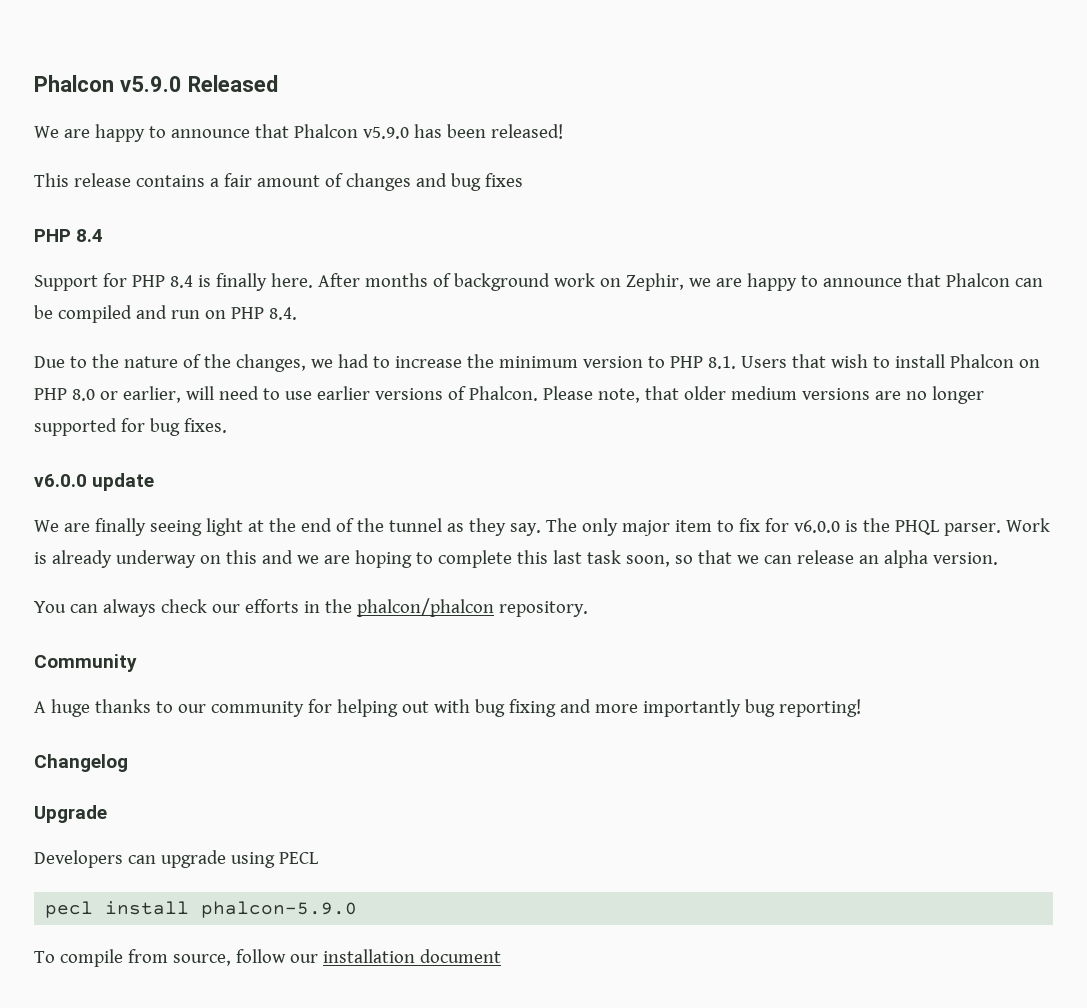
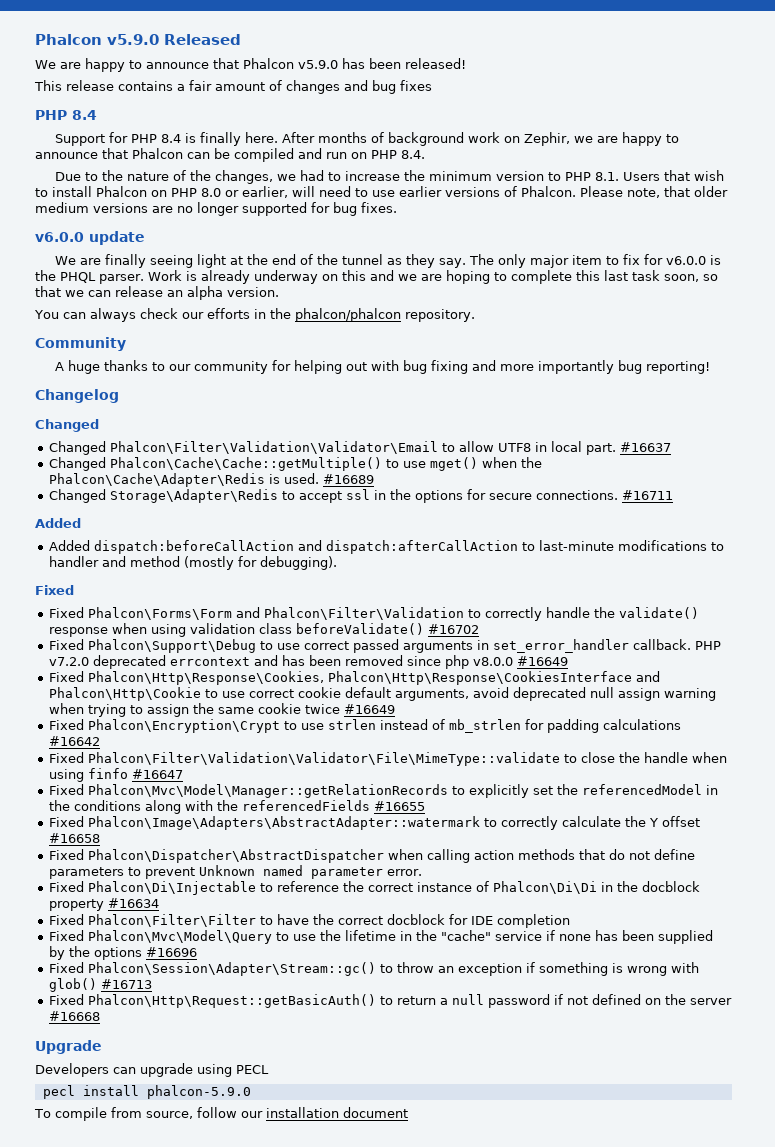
  Changelog
+ Changed
+ Changed Phalcon\Filter\Validation\Validator\Email to allow UTF8 in local part. #16637
+ Changed Phalcon\Cache\Cache::getMultiple() to use mget() when the Phalcon\Cache\Adapter\Redis is used. #16689
+ Changed Storage\Adapter\Redis to accept ssl in the options for secure connections. #16711
+ Added
+ Added dispatch:beforeCallAction and dispatch:afterCallAction to last-minute modifications to handler and method (mostly for debugging).
+ Fixed
+ Fixed Phalcon\Forms\Form and Phalcon\Filter\Validation to correctly handle the validate() response when using validation class beforeValidate() #16702
+ Fixed Phalcon\Support\Debug to use correct passed arguments in set_error_handler callback. PHP v7.2.0 deprecated errcontext and has been removed since php v8.0.0 #16649
+ Fixed Phalcon\Http\Response\Cookies, Phalcon\Http\Response\CookiesInterface and Phalcon\Http\Cookie to use correct cookie default arguments, avoid deprecated null assign warning when trying to assign the same cookie twice #16649
+ Fixed Phalcon\Encryption\Crypt to use strlen instead of mb_strlen for padding calculations #16642
+ Fixed Phalcon\Filter\Validation\Validator\File\MimeType::validate to close the handle when using finfo #16647
+ Fixed Phalcon\Mvc\Model\Manager::getRelationRecords to explicitly set the referencedModel in the conditions along with the referencedFields #16655
+ Fixed Phalcon\Image\Adapters\AbstractAdapter::watermark to correctly calculate the Y offset #16658
+ Fixed Phalcon\Dispatcher\AbstractDispatcher when calling action methods that do not define parameters to prevent Unknown named parameter error.
+ Fixed Phalcon\Di\Injectable to reference the correct instance of Phalcon\Di\Di in the docblock property #16634
+ Fixed Phalcon\Filter\Filter to have the correct docblock for IDE completion
+ Fixed Phalcon\Mvc\Model\Query to use the lifetime in the "cache" service if none has been supplied by the options #16696
+ Fixed Phalcon\Session\Adapter\Stream::gc() to throw an exception if something is wrong with glob() #16713
+ Fixed Phalcon\Http\Request::getBasicAuth() to return a null password if not defined on the server #16668

